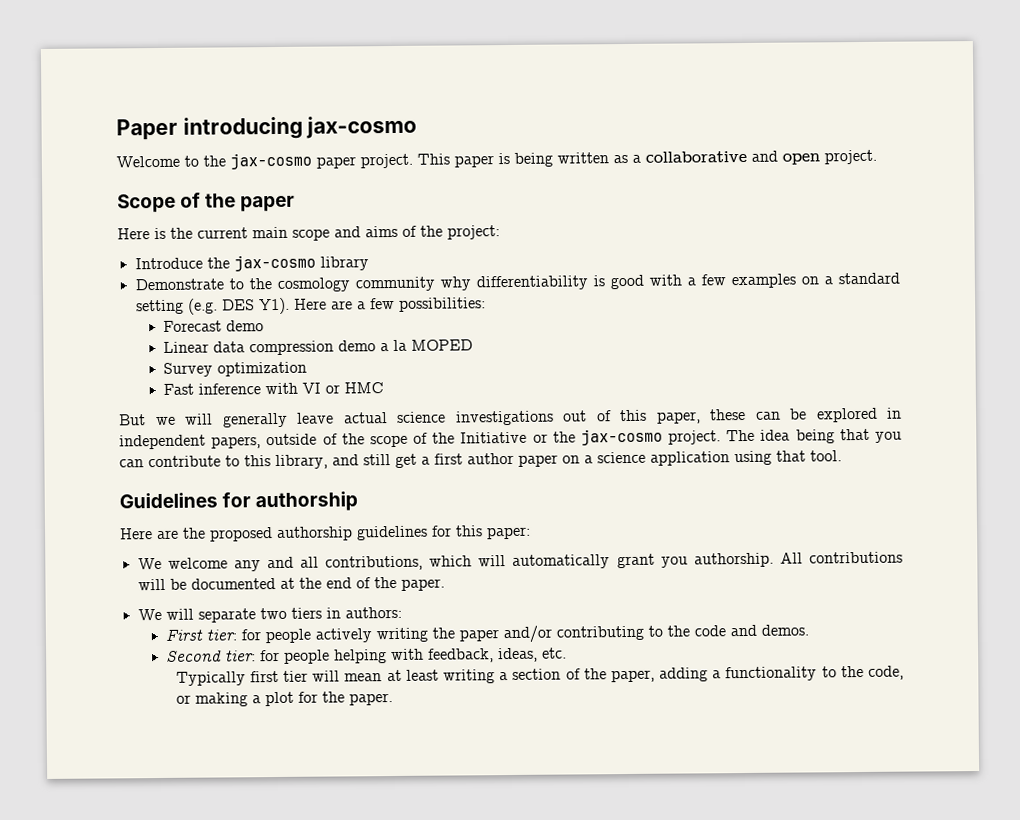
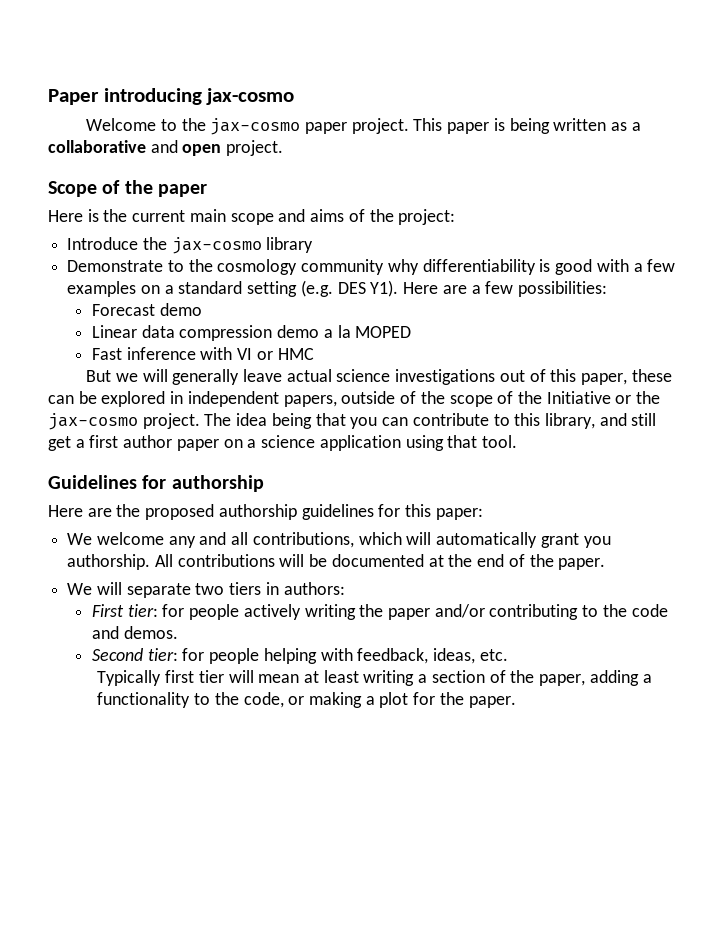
- Survey optimization

